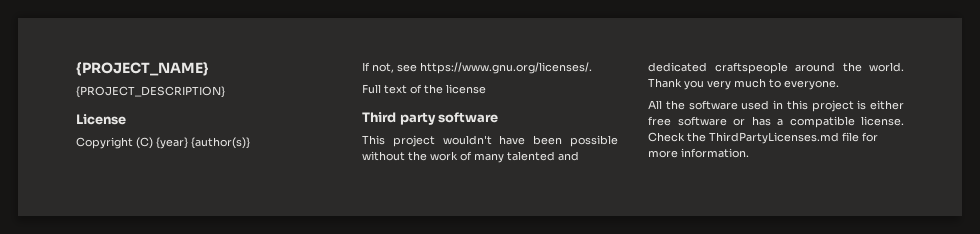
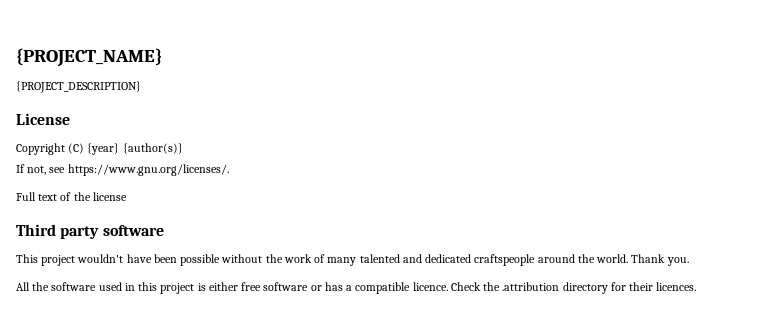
- Thank you very much to everyone.
+ Thank you.
- All the software used in this project is either free software or has a compatible license.
+ All the software used in this project is either free software or has a compatible licence.
- Check the ThirdPartyLicenses.md file for more information.
+ Check the .attribution directory for their licences.

